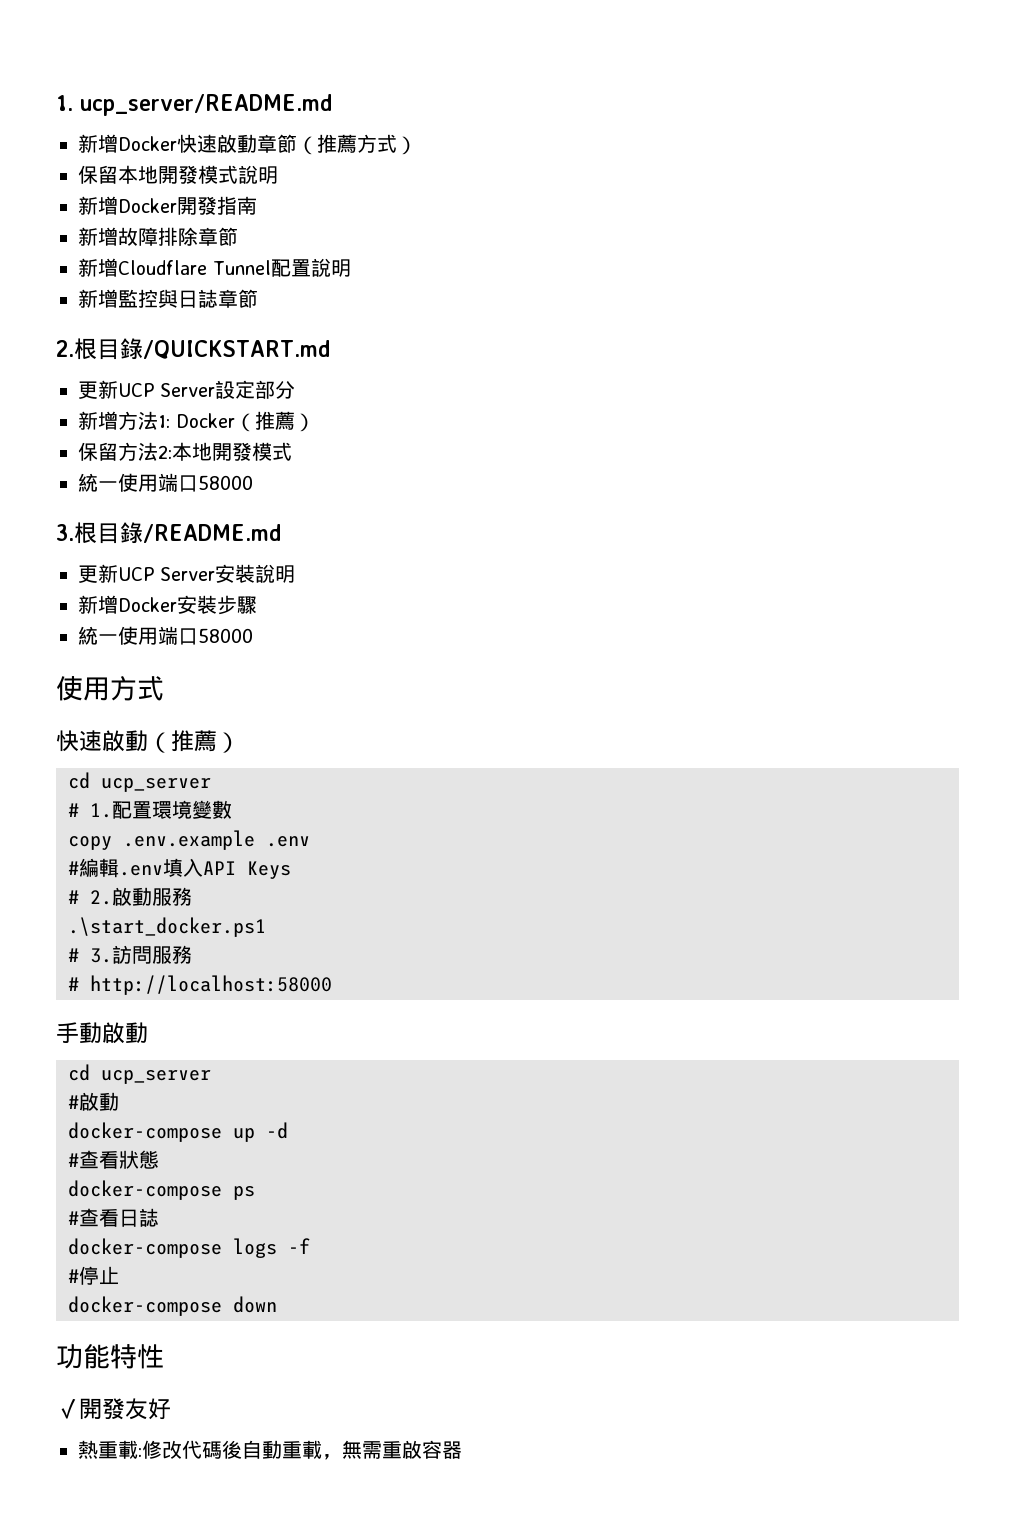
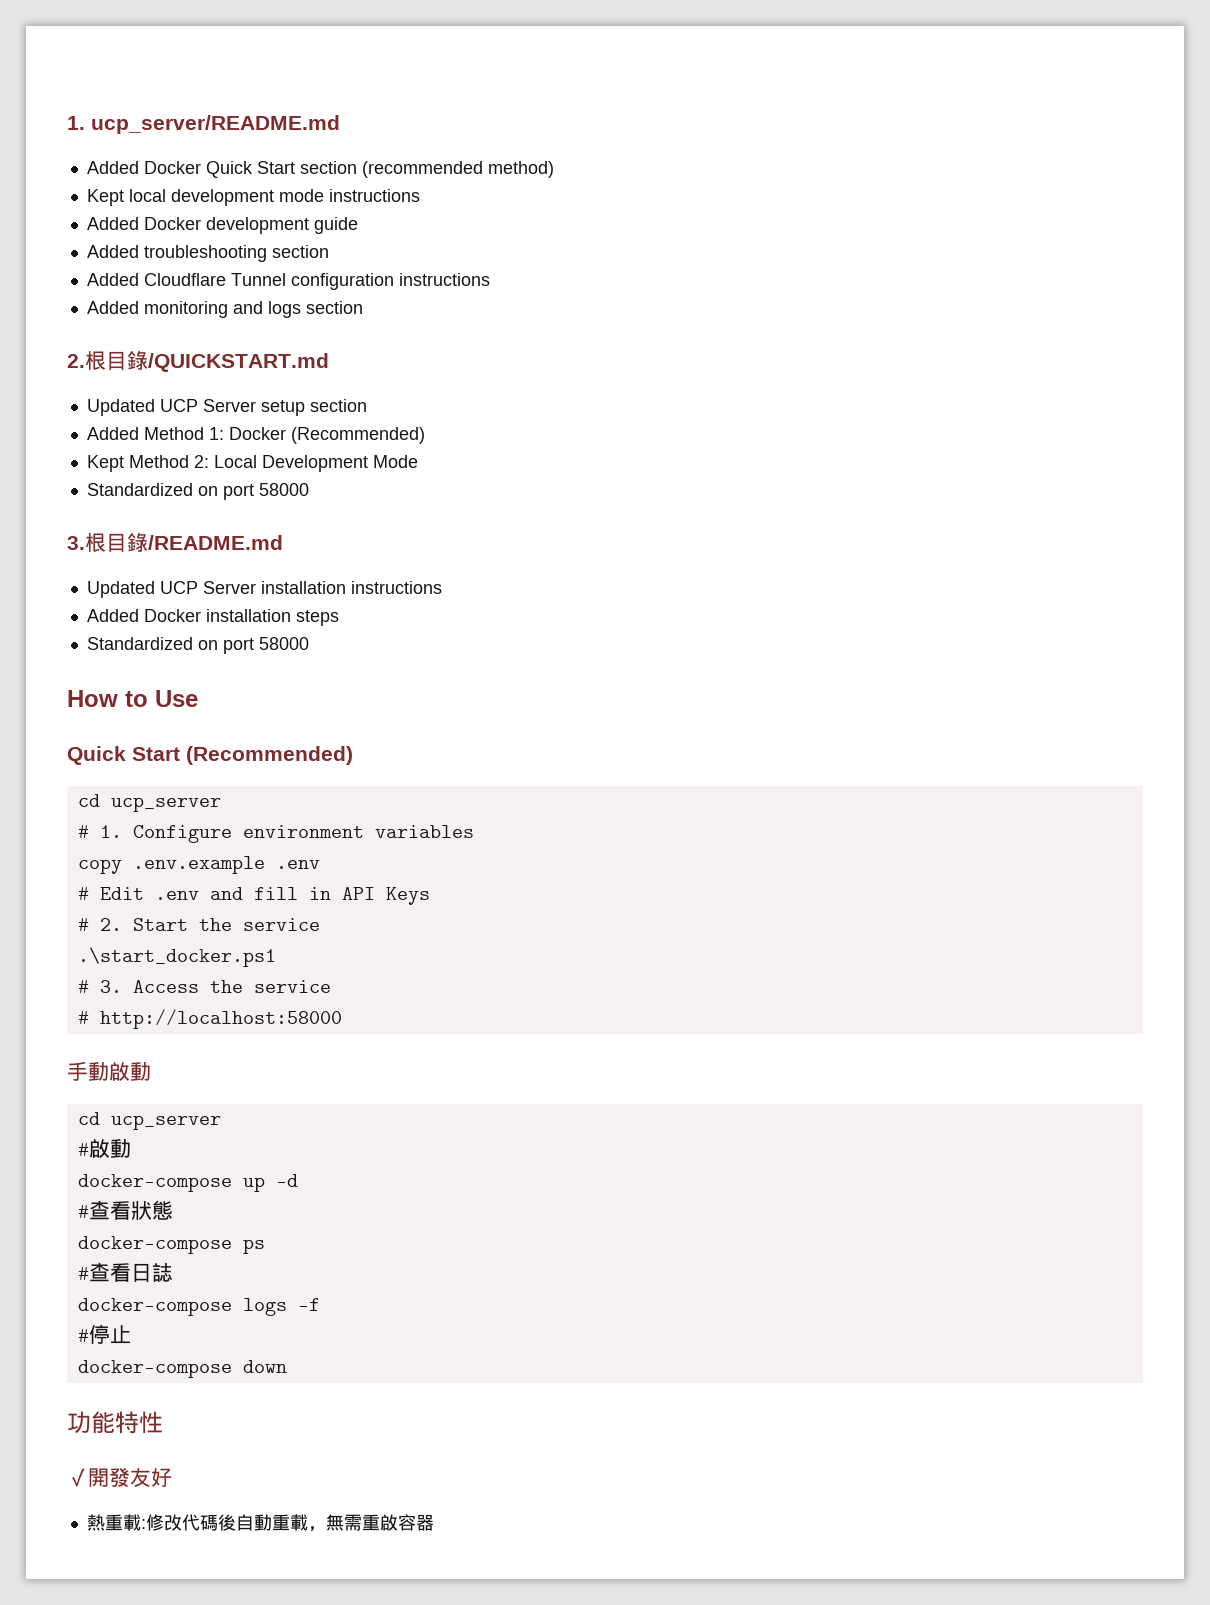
- 新增Docker快速啟動章節（推薦方式）
- 保留本地開發模式說明
- 新增Docker開發指南
- 新增故障排除章節
- 新增Cloudflare Tunnel配置說明
- 新增監控與日誌章節
+ Added Docker Quick Start section (recommended method)
+ Kept local development mode instructions
+ Added Docker development guide
+ Added troubleshooting section
+ Added Cloudflare Tunnel configuration instructions
+ Added monitoring and logs section
- 更新UCP Server設定部分
- 新增方法1: Docker（推薦）
- 保留方法2:本地開發模式
- 統一使用端口58000
+ Updated UCP Server setup section
+ Added Method 1: Docker (Recommended)
+ Kept Method 2: Local Development Mode
+ Standardized on port 58000
- 更新UCP Server安裝說明
- 新增Docker安裝步驟
- 統一使用端口58000
- 使用方式
- 快速啟動（推薦）
+ Updated UCP Server installation instructions
+ Added Docker installation steps
+ Standardized on port 58000
+ How to Use
+ Quick Start (Recommended)
- # 1.配置環境變數
+ # 1. Configure environment variables
- #編輯.env填入API Keys
+ # Edit .env and fill in API Keys
- # 2.啟動服務
+ # 2. Start the service
- # 3.訪問服務
+ # 3. Access the service

